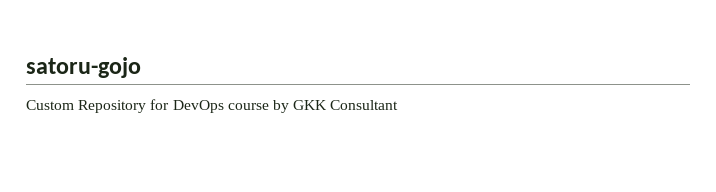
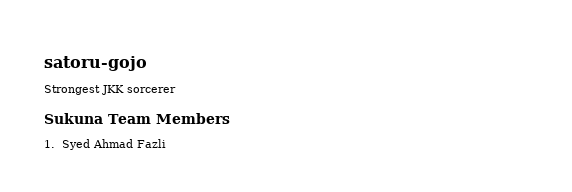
- Custom Repository for DevOps course by GKK Consultant
+ Strongest JKK sorcerer
+ Sukuna Team Members
+ 1. Syed Ahmad Fazli

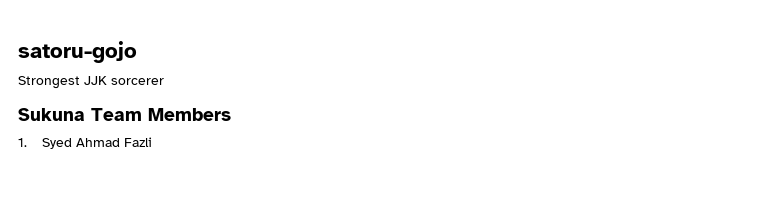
- Strongest JKK sorcerer
+ Strongest JJK sorcerer

